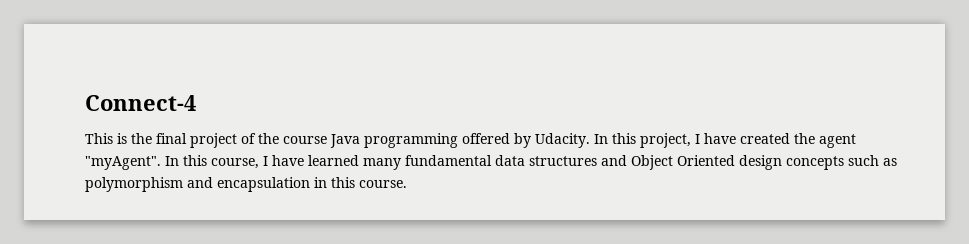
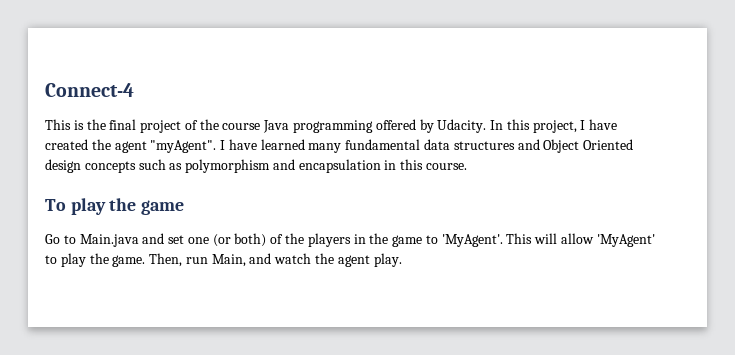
- In this course, I have learned many fundamental data structures and Object Oriented design concepts such as polymorphism and encapsulation in this course.
+ I have learned many fundamental data structures and Object Oriented design concepts such as polymorphism and encapsulation in this course.
+ To play the game
+ Go to Main.java and set one (or both) of the players in the game to 'MyAgent'. This will allow 'MyAgent' to play the game. Then, run Main, and watch the agent play.

